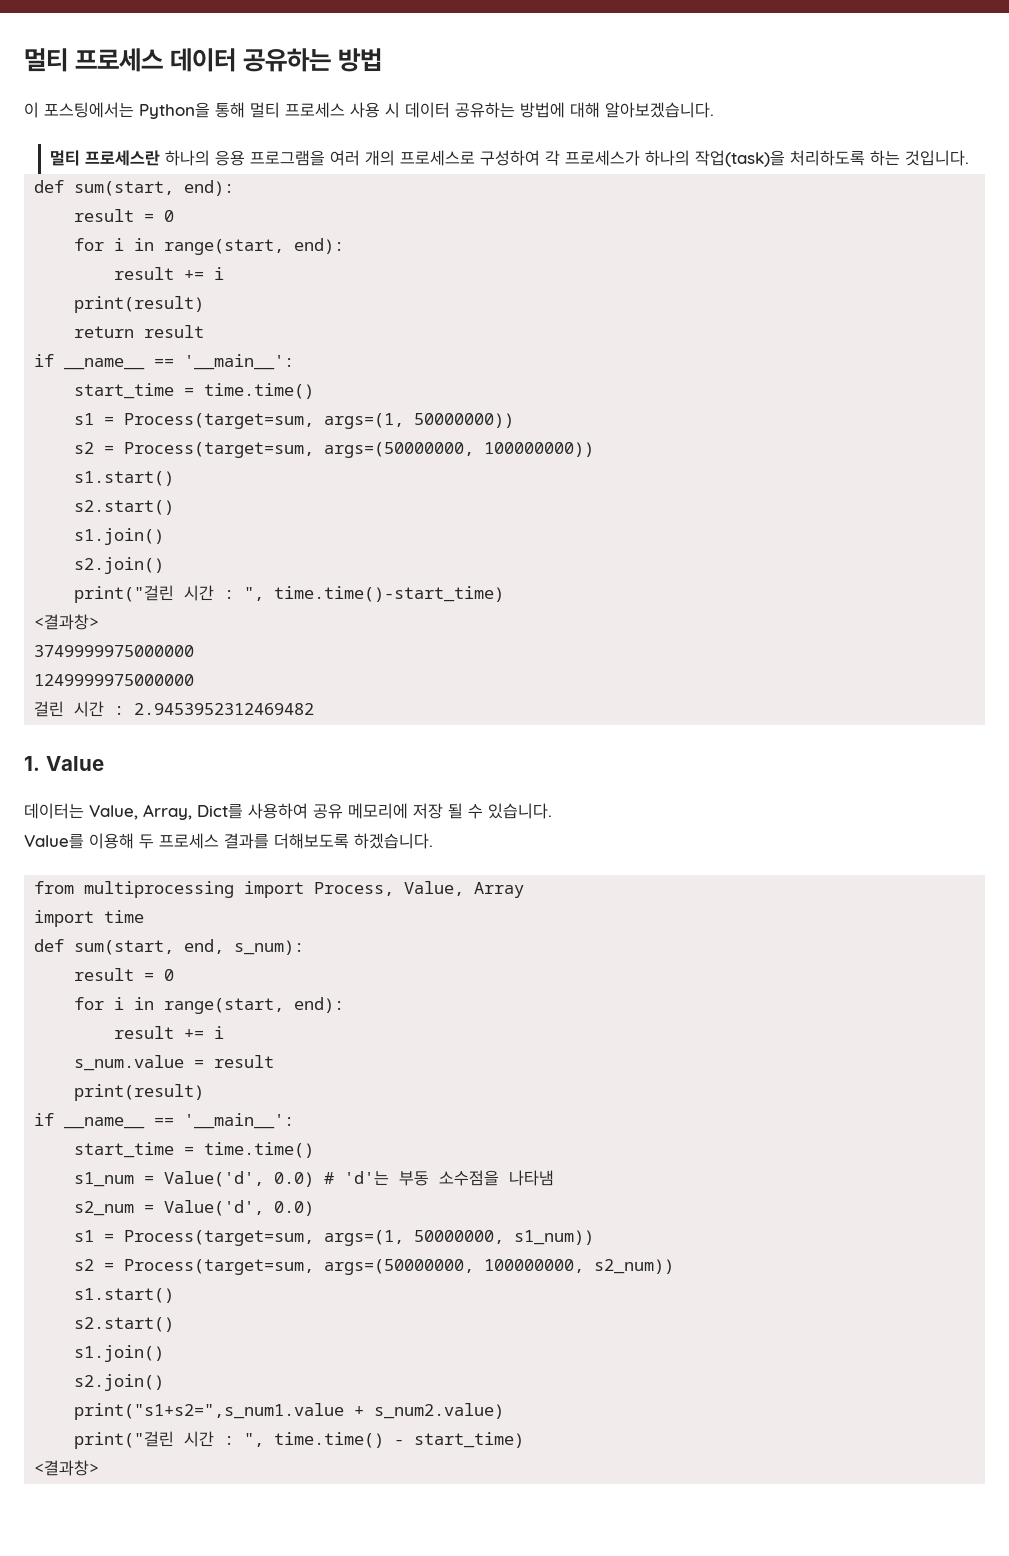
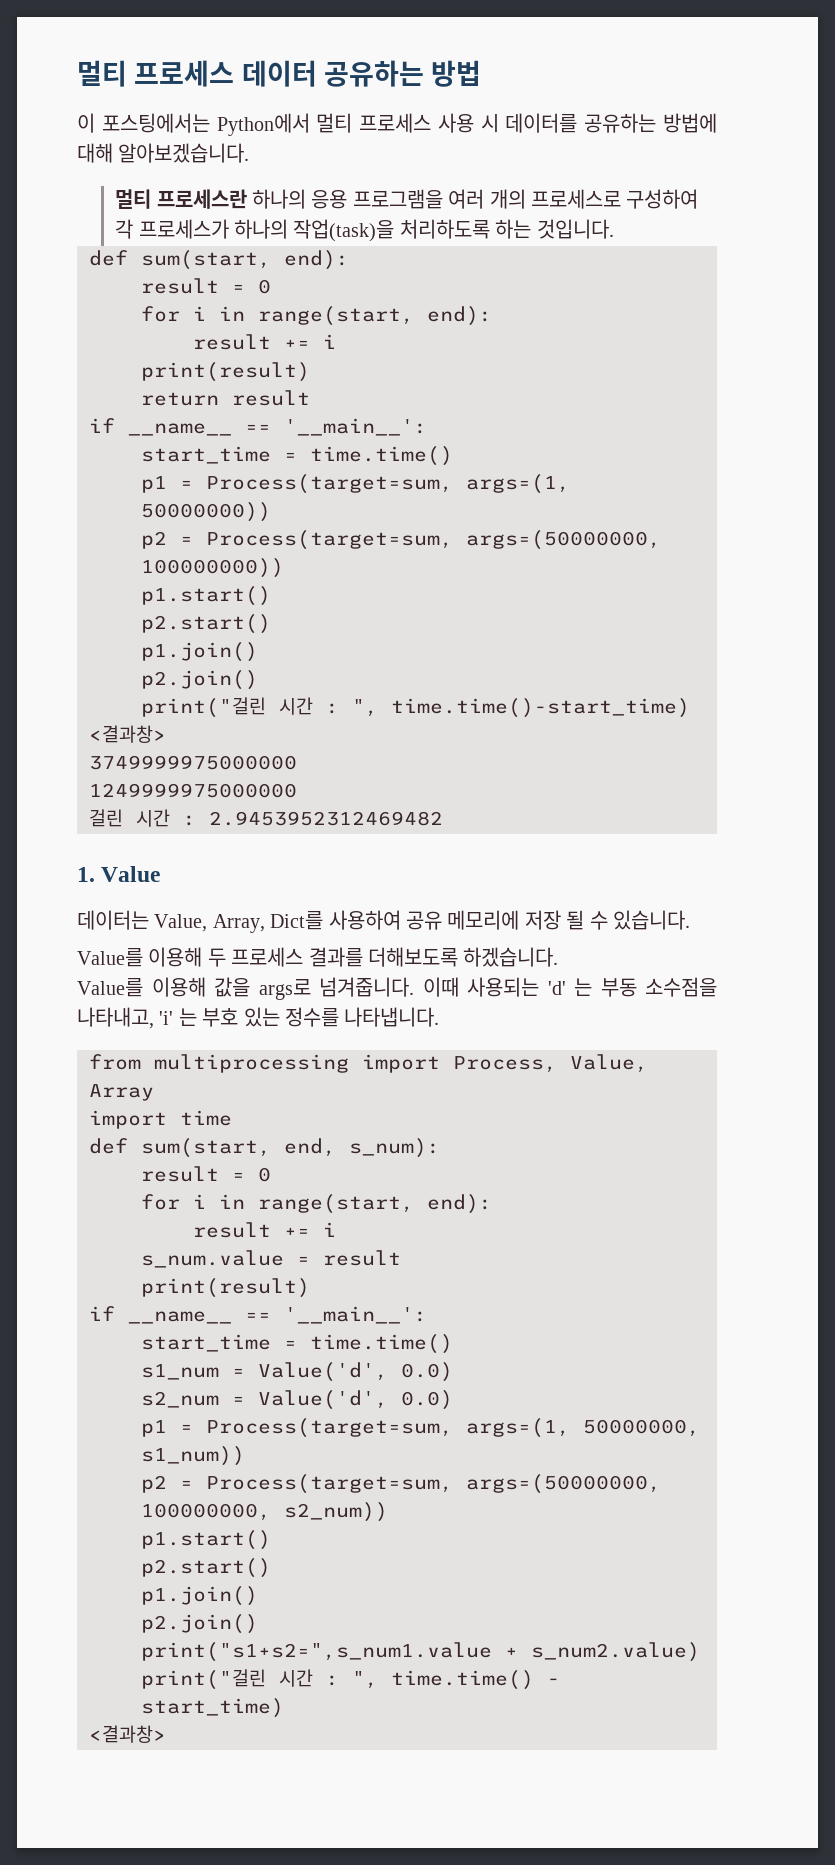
- 이 포스팅에서는 Python을 통해 멀티 프로세스 사용 시 데이터 공유하는 방법에 대해 알아보겠습니다.
+ 이 포스팅에서는 Python에서 멀티 프로세스 사용 시 데이터를 공유하는 방법에 대해 알아보겠습니다.
- s1 = Process(target=sum, args=(1, 50000000))
+ p1 = Process(target=sum, args=(1, 50000000))
- s2 = Process(target=sum, args=(50000000, 100000000))
- s1.start()
- s2.start()
- s1.join()
- s2.join()
+ p2 = Process(target=sum, args=(50000000, 100000000))
+ p1.start()
+ p2.start()
+ p1.join()
+ p2.join()
+ Value를 이용해 값을 args로 넘겨줍니다. 이때 사용되는 'd' 는 부동 소수점을 나타내고, 'i' 는 부호 있는 정수를 나타냅니다.
- s1_num = Value('d', 0.0) # 'd'는 부동 소수점을 나타냄
+ s1_num = Value('d', 0.0)
- s1 = Process(target=sum, args=(1, 50000000, s1_num))
+ p1 = Process(target=sum, args=(1, 50000000, s1_num))
- s2 = Process(target=sum, args=(50000000, 100000000, s2_num))
- s1.start()
- s2.start()
- s1.join()
- s2.join()
+ p2 = Process(target=sum, args=(50000000, 100000000, s2_num))
+ p1.start()
+ p2.start()
+ p1.join()
+ p2.join()

